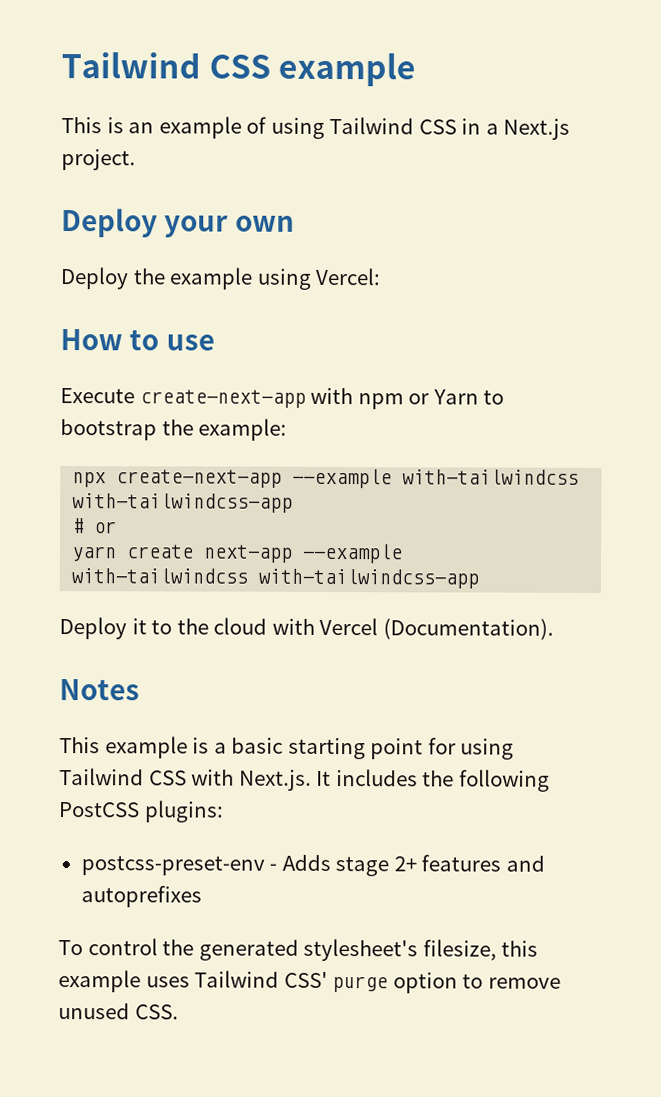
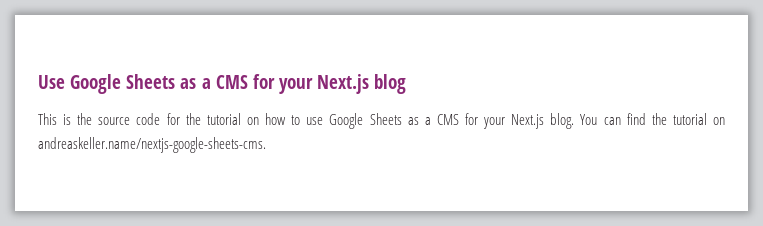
- Tailwind CSS example
- This is an example of using Tailwind CSS in a Next.js project.
- Deploy your own
- Deploy the example using Vercel:
- How to use
- Execute create-next-app with npm or Yarn to bootstrap the example:
- npx create-next-app --example with-tailwindcss with-tailwindcss-app
- # or
- yarn create next-app --example with-tailwindcss with-tailwindcss-app
- Deploy it to the cloud with Vercel (Documentation).
- Notes
- This example is a basic starting point for using Tailwind CSS with Next.js. It includes the following PostCSS plugins:
- postcss-preset-env - Adds stage 2+ features and autoprefixes
- To control the generated stylesheet's filesize, this example uses Tailwind CSS' purge option to remove unused CSS.
+ Use Google Sheets as a CMS for your Next.js blog
+ This is the source code for the tutorial on how to use Google Sheets as a CMS for your Next.js blog. You can find the tutorial on andreaskeller.name/nextjs-google-sheets-cms.

